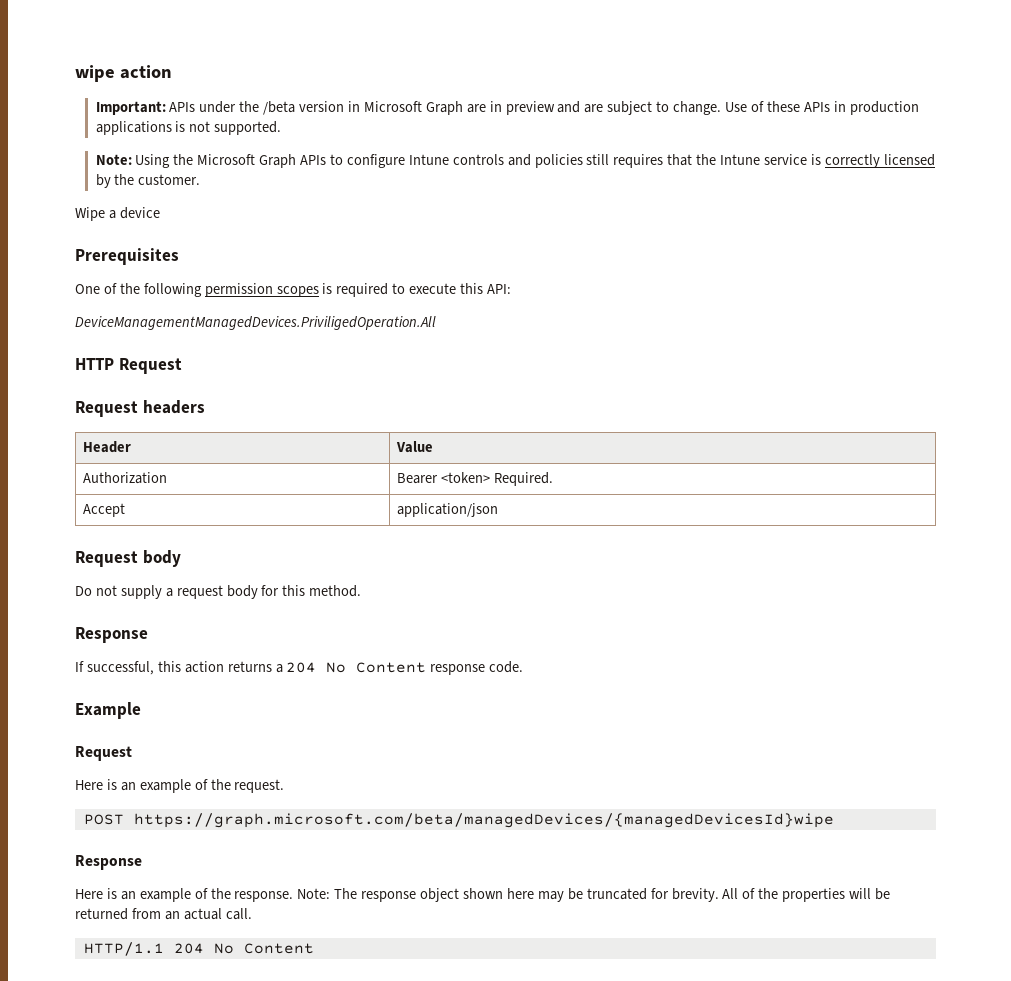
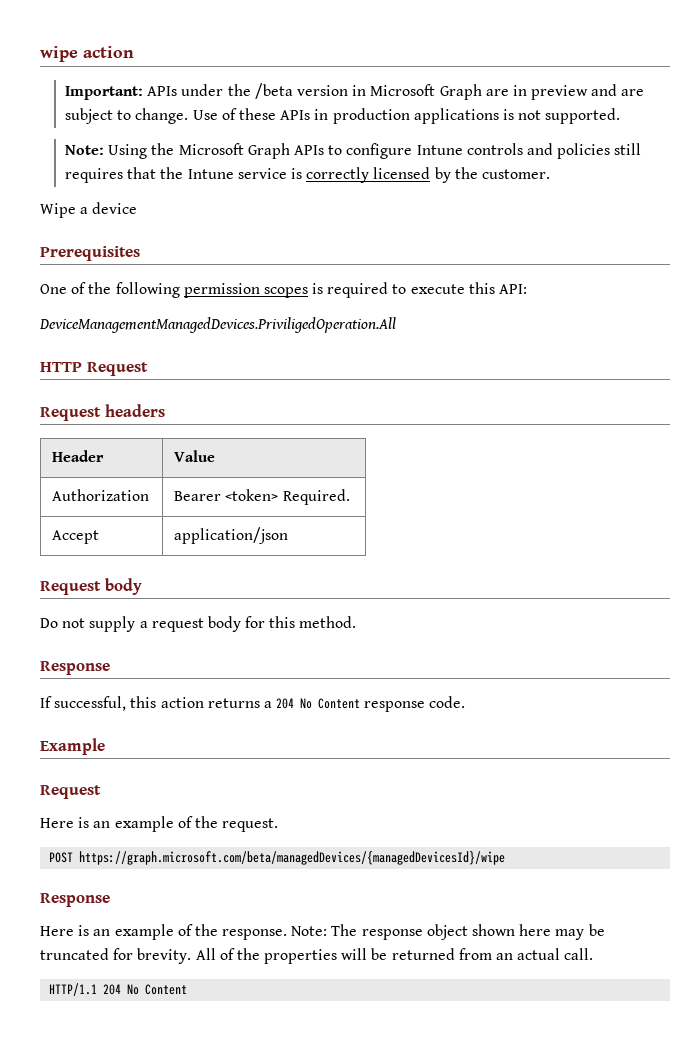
- POST https://graph.microsoft.com/beta/managedDevices/{managedDevicesId}wipe
+ POST https://graph.microsoft.com/beta/managedDevices/{managedDevicesId}/wipe

